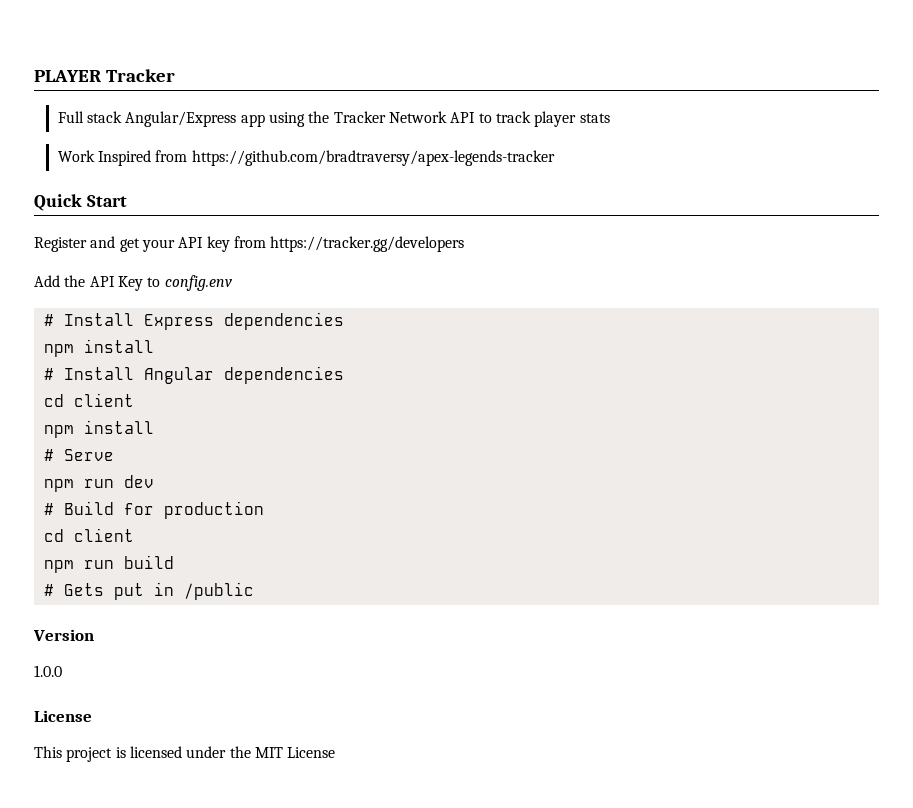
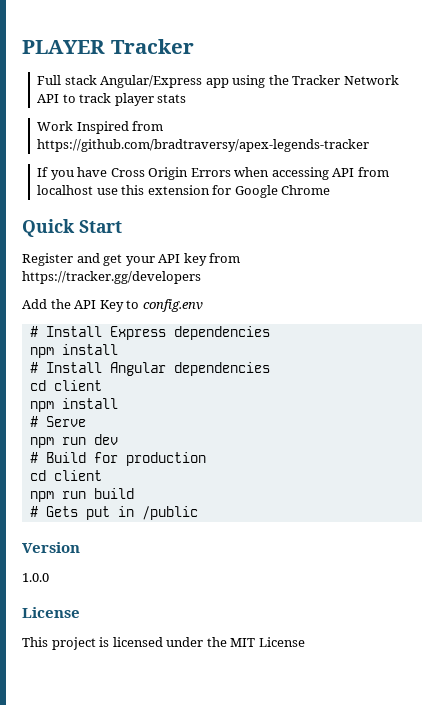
+ If you have Cross Origin Errors when accessing API from localhost use this extension for Google Chrome

